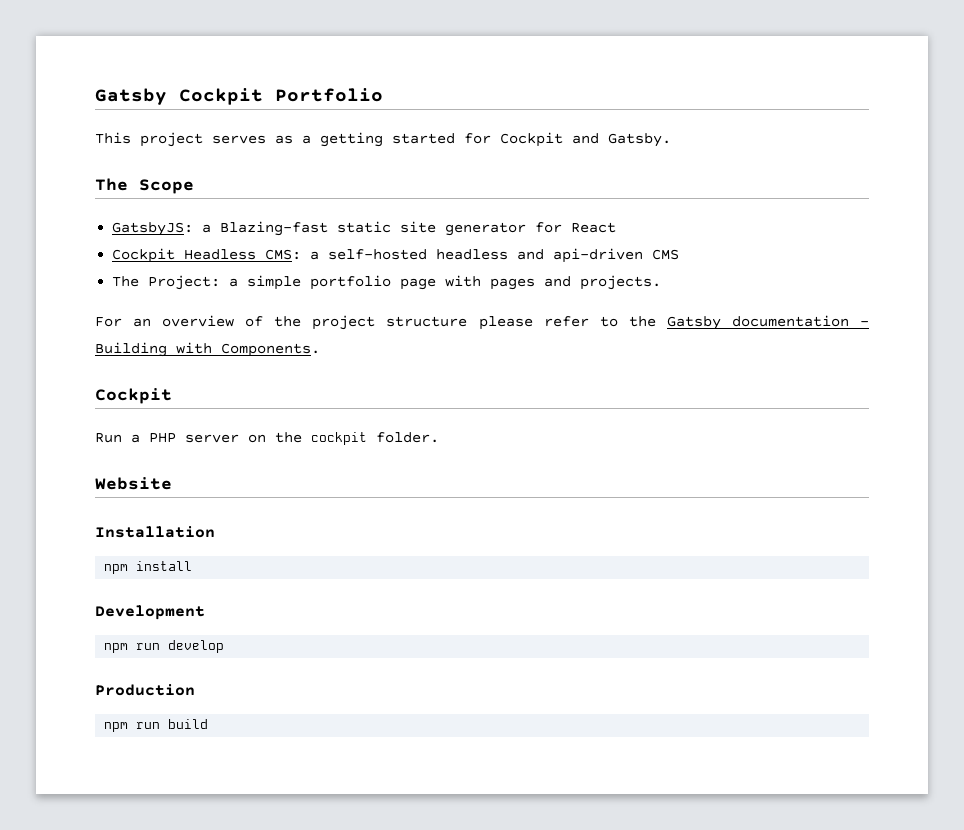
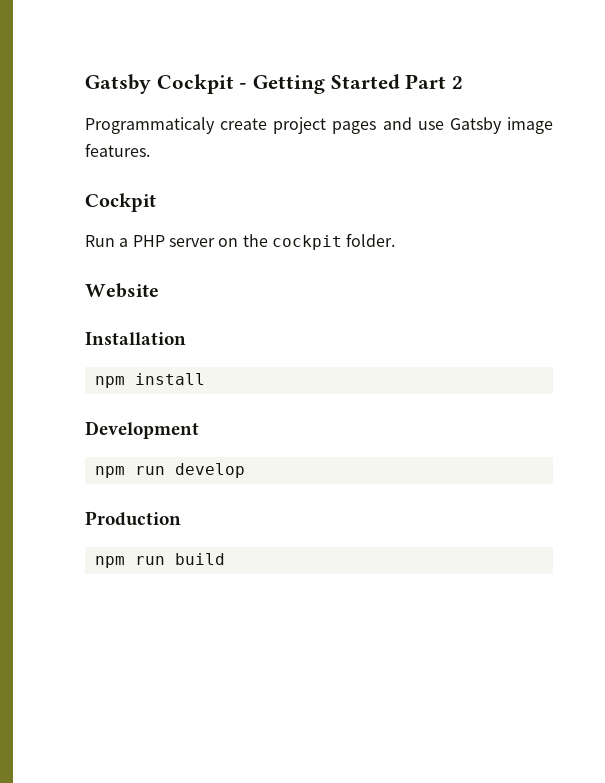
- Gatsby Cockpit Portfolio
- This project serves as a getting started for Cockpit and Gatsby.
- The Scope
- GatsbyJS: a Blazing-fast static site generator for React
- Cockpit Headless CMS: a self-hosted headless and api-driven CMS
- The Project: a simple portfolio page with pages and projects.
- For an overview of the project structure please refer to the Gatsby documentation - Building with Components.
+ Gatsby Cockpit - Getting Started Part 2
+ Programmaticaly create project pages and use Gatsby image features.

